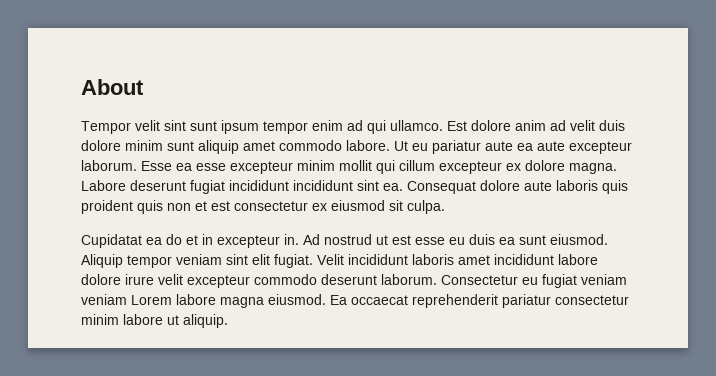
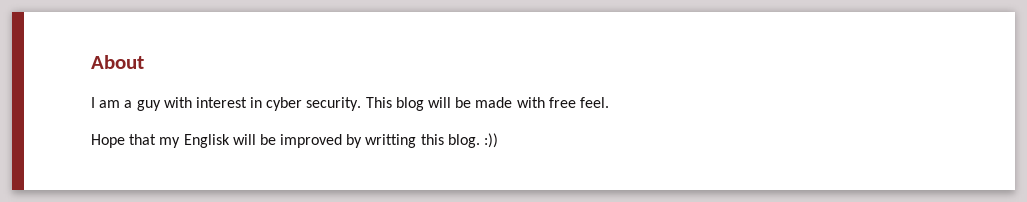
- Tempor velit sint sunt ipsum tempor enim ad qui ullamco. Est dolore anim ad velit duis dolore minim sunt aliquip amet commodo labore. Ut eu pariatur aute ea aute excepteur laborum. Esse ea esse excepteur minim mollit qui cillum excepteur ex dolore magna. Labore deserunt fugiat incididunt incididunt sint ea. Consequat dolore aute laboris quis proident quis non et est consectetur ex eiusmod sit culpa.
- Cupidatat ea do et in excepteur in. Ad nostrud ut est esse eu duis ea sunt eiusmod. Aliquip tempor veniam sint elit fugiat. Velit incididunt laboris amet incididunt labore dolore irure velit excepteur commodo deserunt laborum. Consectetur eu fugiat veniam veniam Lorem labore magna eiusmod. Ea occaecat reprehenderit pariatur consectetur minim labore ut aliquip.
+ I am a guy with interest in cyber security. This blog will be made with free feel.
+ Hope that my Englisk will be improved by writting this blog. :))

